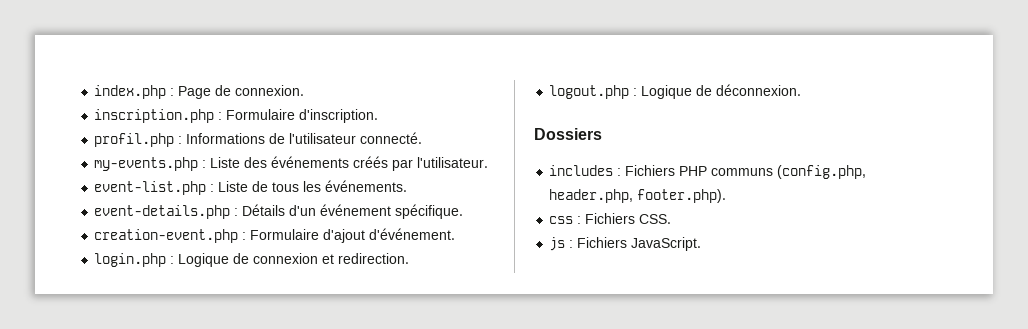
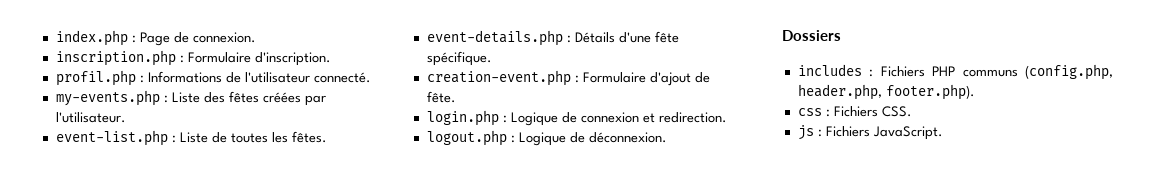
- my-events.php : Liste des événements créés par l'utilisateur.
+ my-events.php : Liste des fêtes créées par l'utilisateur.
- event-list.php : Liste de tous les événements.
+ event-list.php : Liste de toutes les fêtes.
- event-details.php : Détails d'un événement spécifique.
+ event-details.php : Détails d'une fête spécifique.
- creation-event.php : Formulaire d'ajout d'événement.
+ creation-event.php : Formulaire d'ajout de fête.

